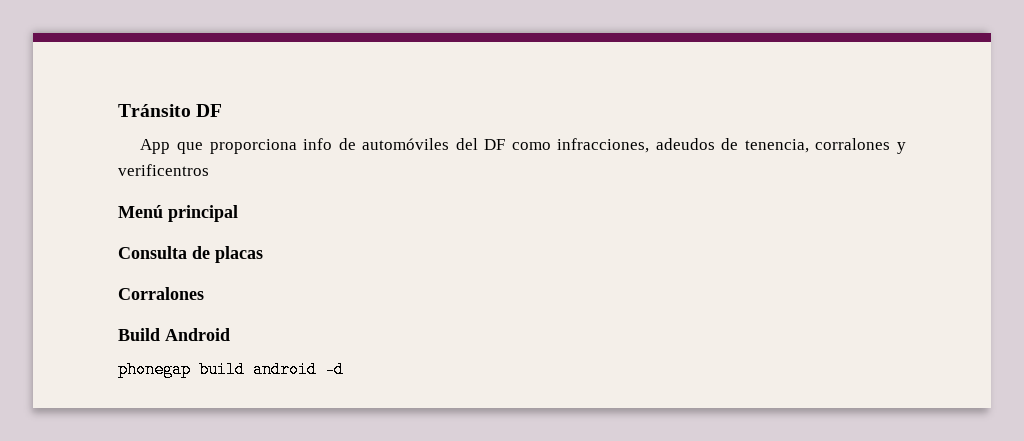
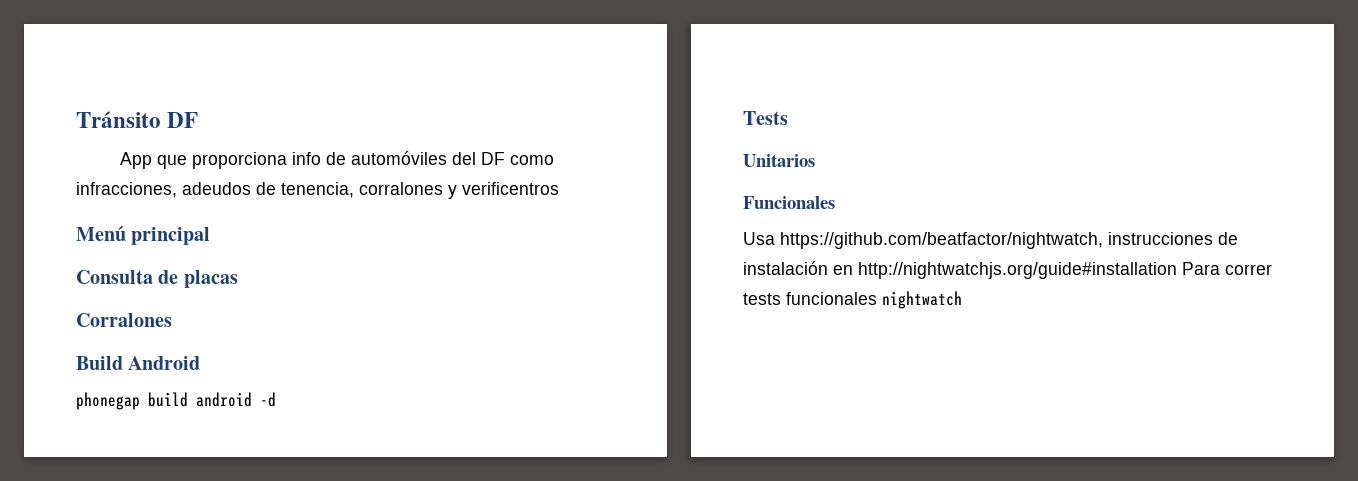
+ Tests
+ Unitarios
+ Funcionales
+ Usa https://github.com/beatfactor/nightwatch, instrucciones de instalación en http://nightwatchjs.org/guide#installation Para correr tests funcionales nightwatch

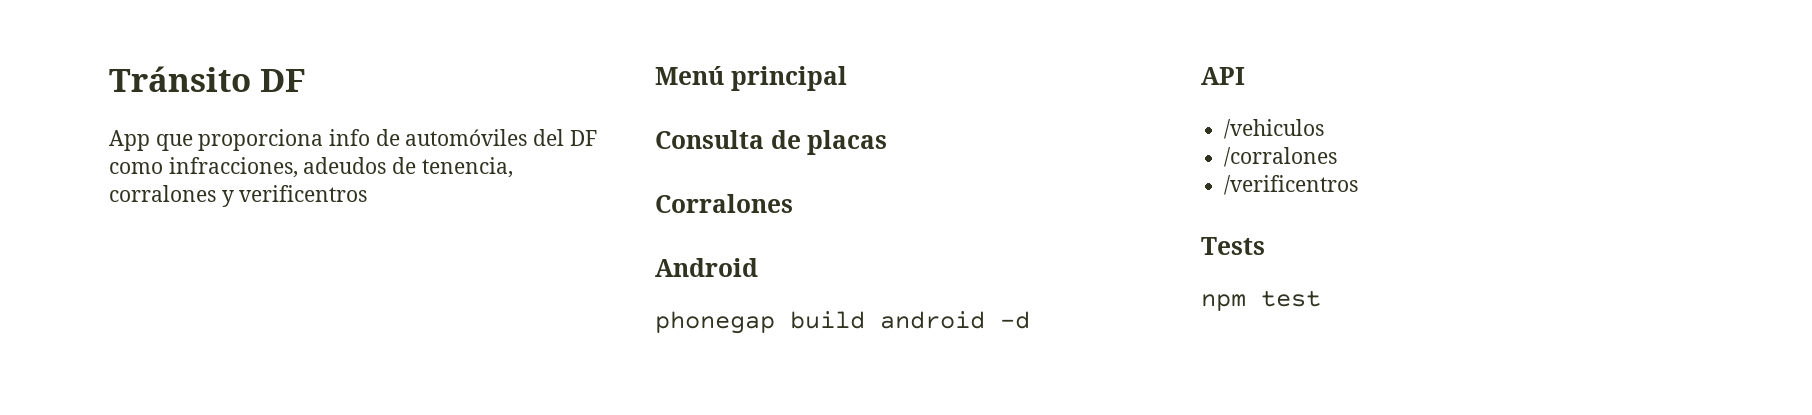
- Build Android
+ Android
+ API
+ /vehiculos
+ /corralones
+ /verificentros
  Tests
- Unitarios
- Funcionales
- Usa https://github.com/beatfactor/nightwatch, instrucciones de instalación en http://nightwatchjs.org/guide#installation Para correr tests funcionales nightwatch
+ npm test

